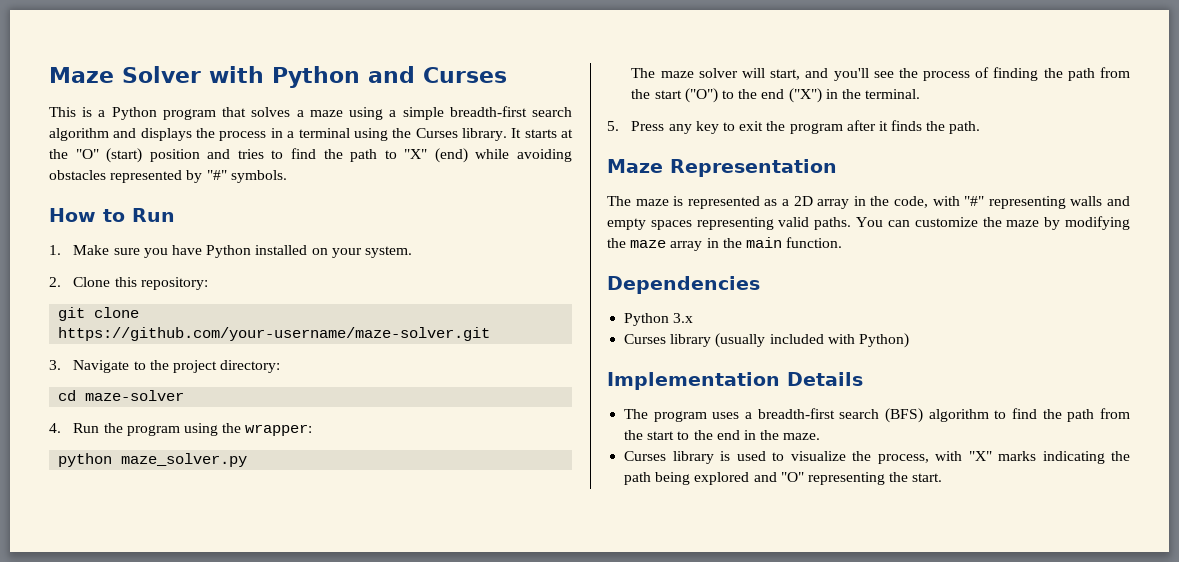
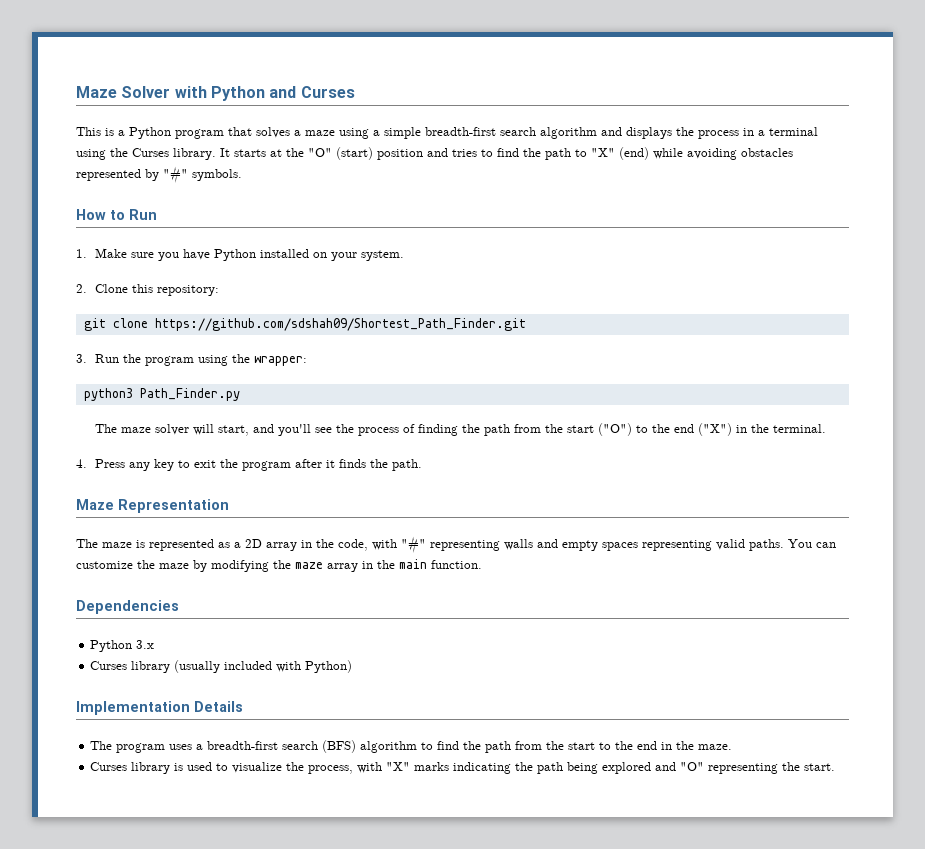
- git clone https://github.com/your-username/maze-solver.git
- 3. Navigate to the project directory:
- cd maze-solver
- 4. Run the program using the wrapper:
+ git clone https://github.com/sdshah09/Shortest_Path_Finder.git
+ 3. Run the program using the wrapper:
- python maze_solver.py
+ python3 Path_Finder.py
- 5. Press any key to exit the program after it finds the path.
+ 4. Press any key to exit the program after it finds the path.

